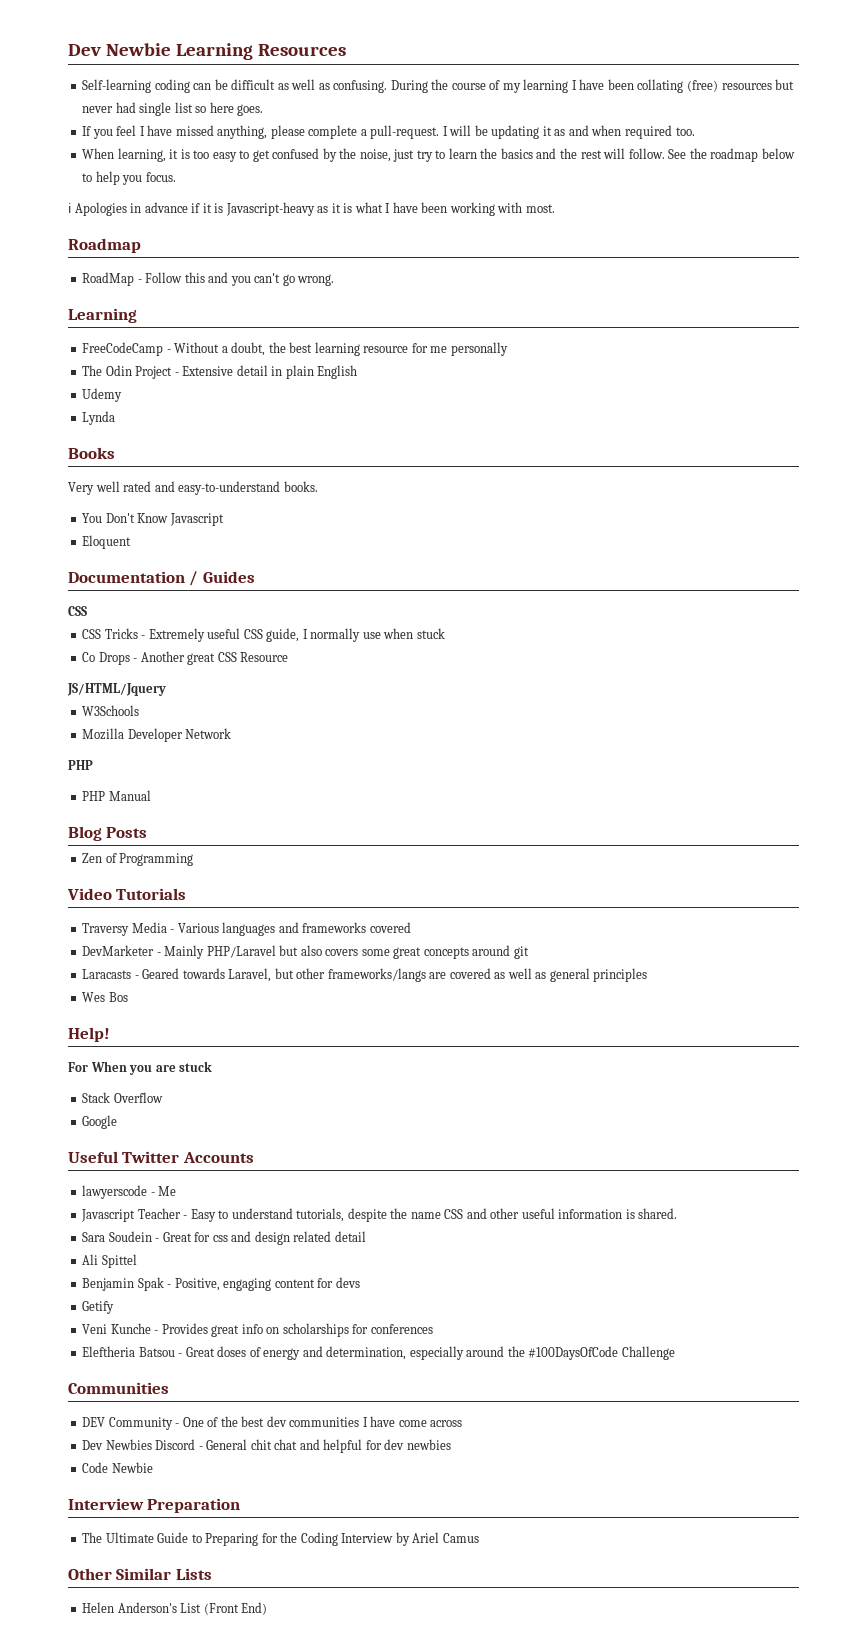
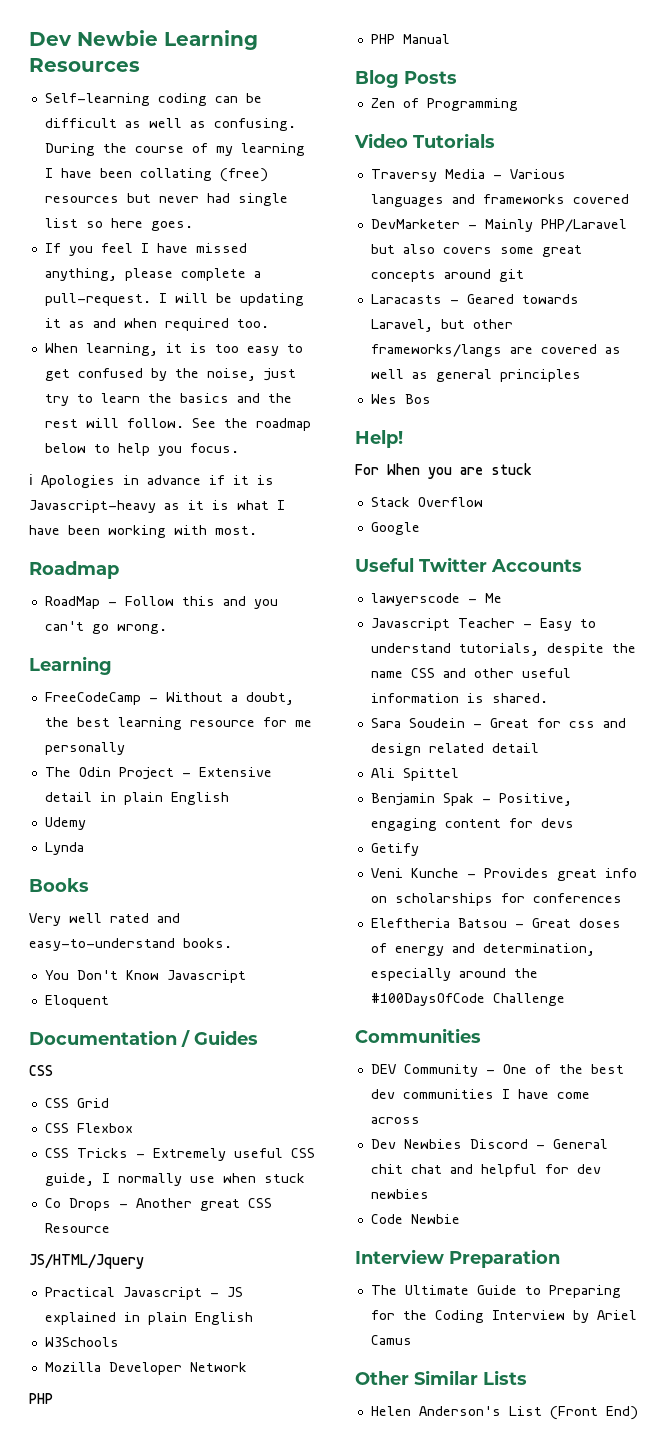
+ CSS Grid
+ CSS Flexbox
+ Practical Javascript - JS explained in plain English

